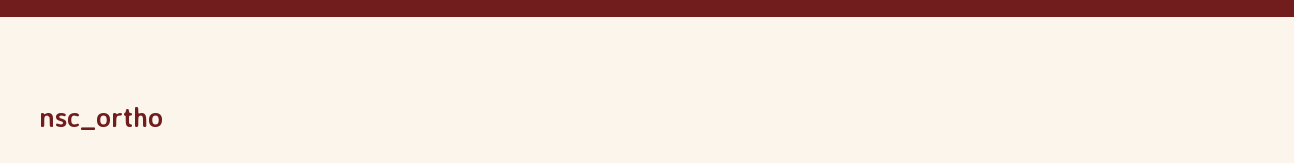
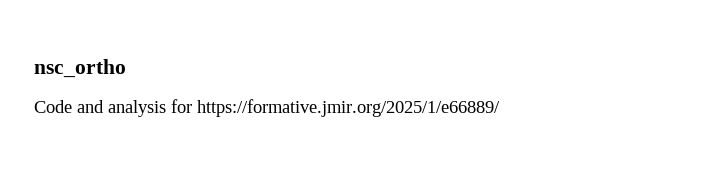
+ Code and analysis for https://formative.jmir.org/2025/1/e66889/

